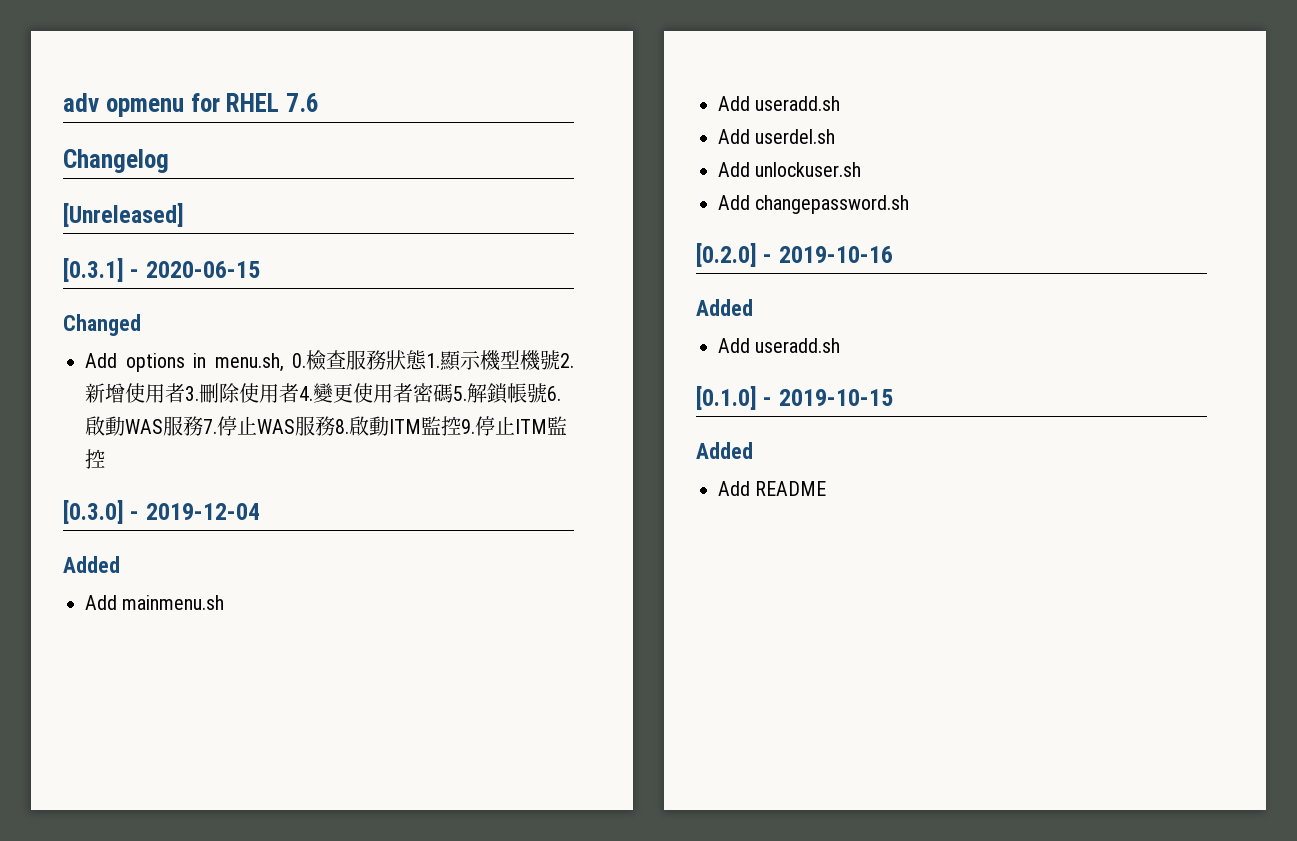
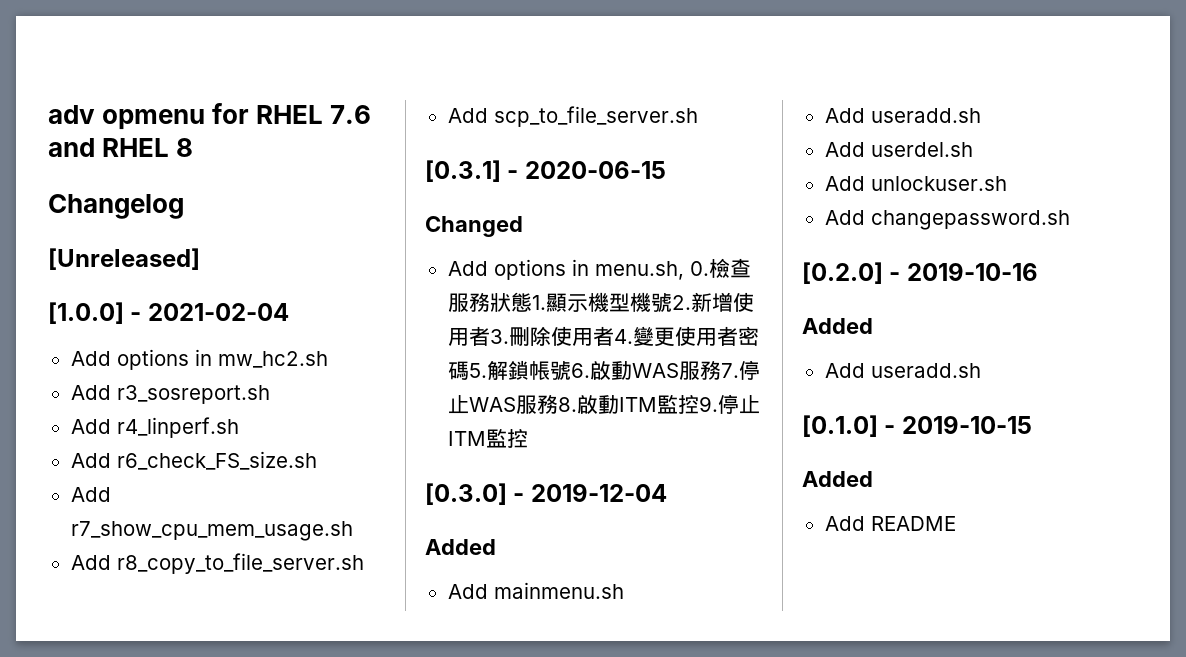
- adv opmenu for RHEL 7.6
+ adv opmenu for RHEL 7.6 and RHEL 8
+ [1.0.0] - 2021-02-04
+ Add options in mw_hc2.sh
+ Add r3_sosreport.sh
+ Add r4_linperf.sh
+ Add r6_check_FS_size.sh
+ Add r7_show_cpu_mem_usage.sh
+ Add r8_copy_to_file_server.sh
+ Add scp_to_file_server.sh

